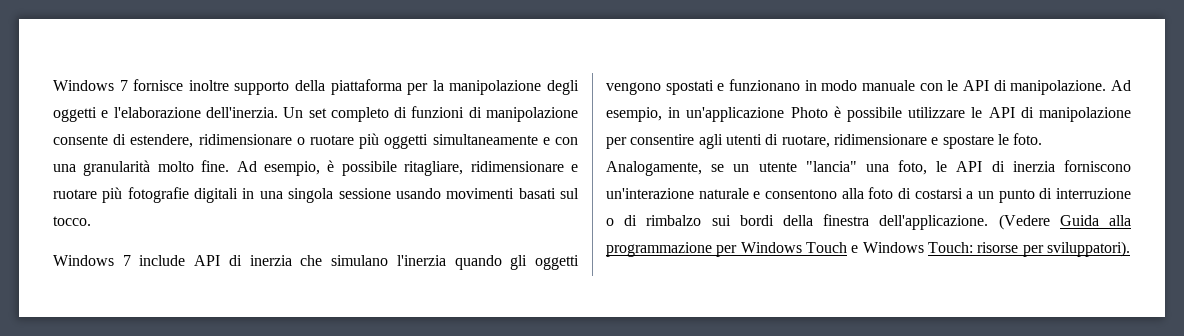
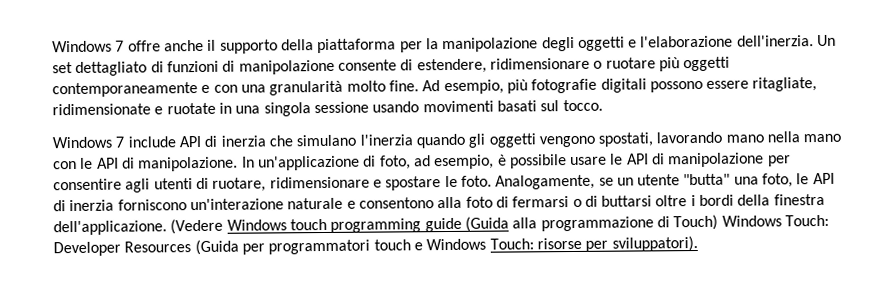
- Windows 7 fornisce inoltre supporto della piattaforma per la manipolazione degli oggetti e l'elaborazione dell'inerzia.
+ Windows 7 offre anche il supporto della piattaforma per la manipolazione degli oggetti e l'elaborazione dell'inerzia.
- Un set completo di funzioni di manipolazione consente di estendere, ridimensionare o ruotare più oggetti simultaneamente e con una granularità molto fine.
+ Un set dettagliato di funzioni di manipolazione consente di estendere, ridimensionare o ruotare più oggetti contemporaneamente e con una granularità molto fine.
- Ad esempio, è possibile ritagliare, ridimensionare e ruotare più fotografie digitali in una singola sessione usando movimenti basati sul tocco.
+ Ad esempio, più fotografie digitali possono essere ritagliate, ridimensionate e ruotate in una singola sessione usando movimenti basati sul tocco.
- Windows 7 include API di inerzia che simulano l'inerzia quando gli oggetti vengono spostati e funzionano in modo manuale con le API di manipolazione.
+ Windows 7 include API di inerzia che simulano l'inerzia quando gli oggetti vengono spostati, lavorando mano nella mano con le API di manipolazione.
- Ad esempio, in un'applicazione Photo è possibile utilizzare le API di manipolazione per consentire agli utenti di ruotare, ridimensionare e spostare le foto.
+ In un'applicazione di foto, ad esempio, è possibile usare le API di manipolazione per consentire agli utenti di ruotare, ridimensionare e spostare le foto.
- Analogamente, se un utente "lancia" una foto, le API di inerzia forniscono un'interazione naturale e consentono alla foto di costarsi a un punto di interruzione o di rimbalzo sui bordi della finestra dell'applicazione.
+ Analogamente, se un utente "butta" una foto, le API di inerzia forniscono un'interazione naturale e consentono alla foto di fermarsi o di buttarsi oltre i bordi della finestra dell'applicazione.
- (Vedere Guida alla programmazione per Windows Touch e Windows Touch: risorse per sviluppatori).
+ (Vedere Windows touch programming guide (Guida alla programmazione di Touch) Windows Touch: Developer Resources (Guida per programmatori touch e Windows Touch: risorse per sviluppatori).

